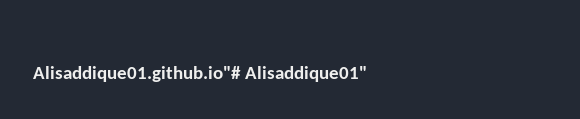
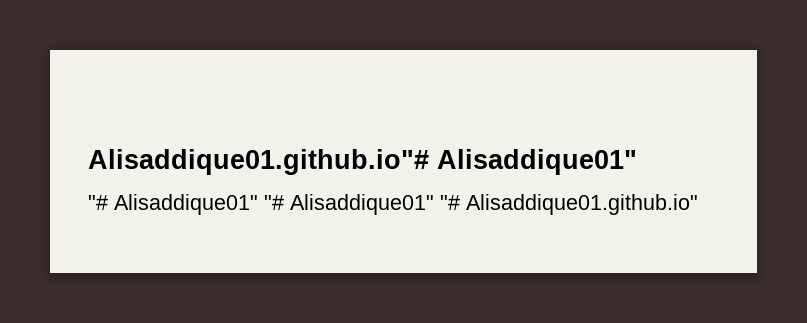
+ "# Alisaddique01" "# Alisaddique01" "# Alisaddique01.github.io"

